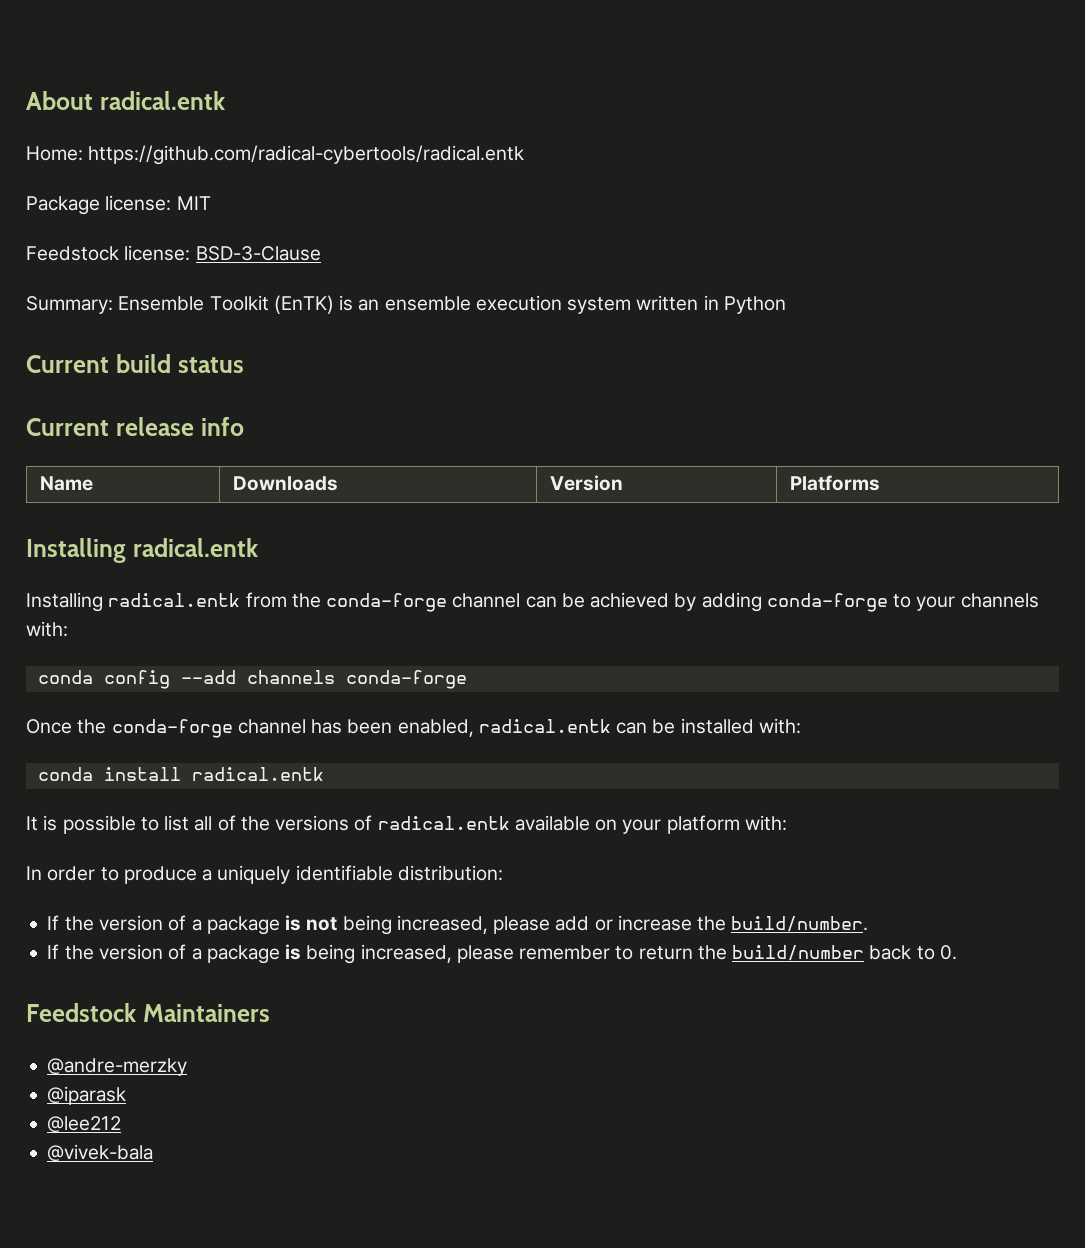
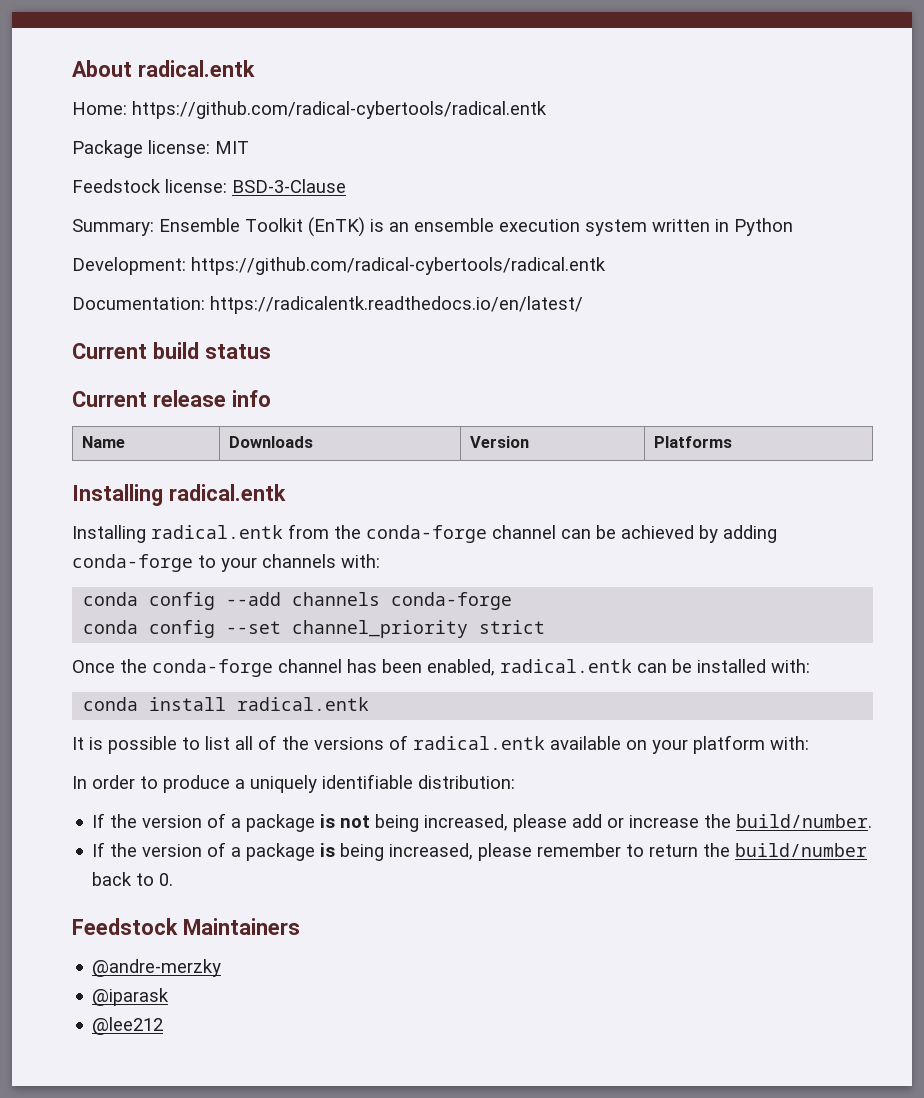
+ Development: https://github.com/radical-cybertools/radical.entk
+ Documentation: https://radicalentk.readthedocs.io/en/latest/
+ conda config --set channel_priority strict
- @vivek-bala

